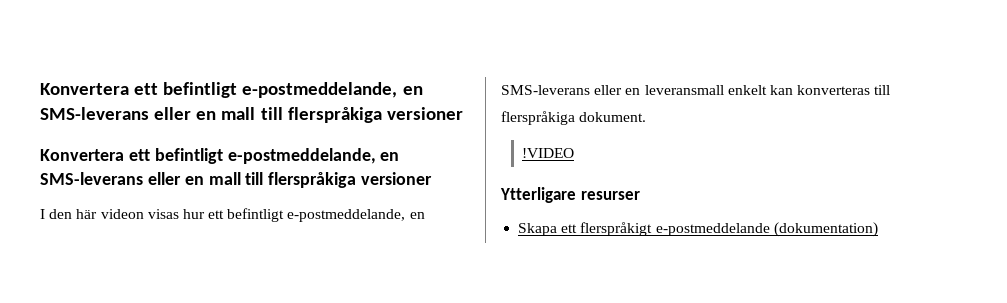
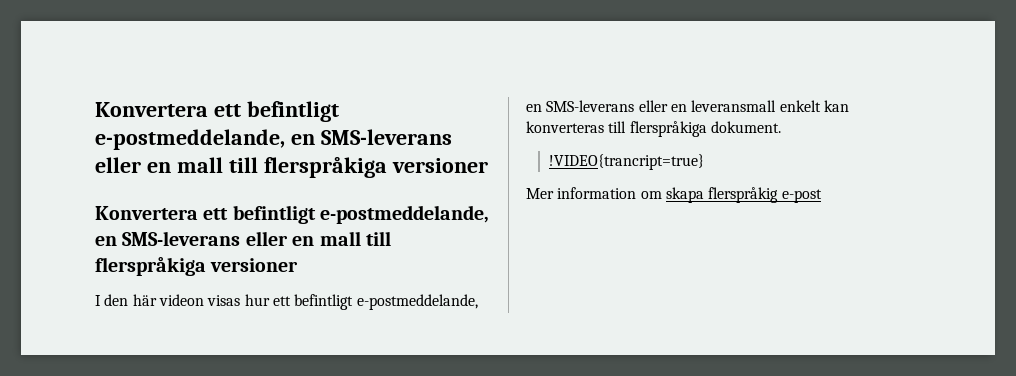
- !VIDEO
- Ytterligare resurser
- Skapa ett flerspråkigt e-postmeddelande (dokumentation)
+ !VIDEO{trancript=true}
+ Mer information om skapa flerspråkig e-post

